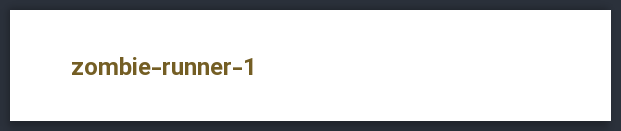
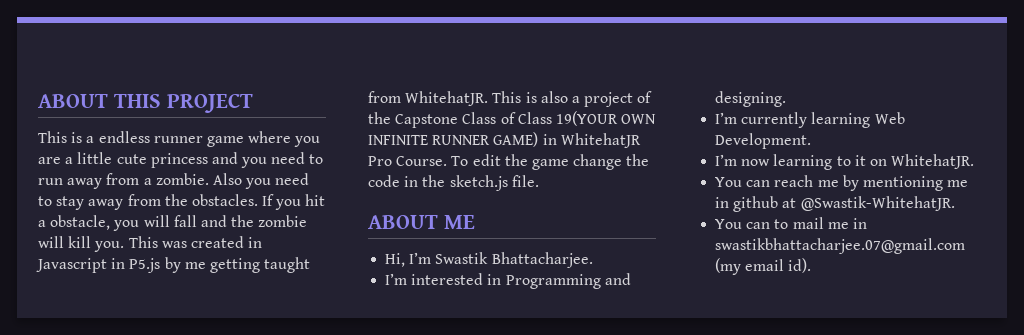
- zombie-runner-1
+ ABOUT THIS PROJECT
+ This is a endless runner game where you are a little cute princess and you need to run away from a zombie. Also you need to stay away from the obstacles. If you hit a obstacle, you will fall and the zombie will kill you. This was created in Javascript in P5.js by me getting taught from WhitehatJR. This is also a project of the Capstone Class of Class 19(YOUR OWN INFINITE RUNNER GAME) in WhitehatJR Pro Course. To edit the game change the code in the sketch.js file.
+ ABOUT ME
+ Hi, I’m Swastik Bhattacharjee.
+ I’m interested in Programming and designing.
+ I’m currently learning Web Development.
+ I’m now learning to it on WhitehatJR.
+ You can reach me by mentioning me in github at @Swastik-WhitehatJR.
+ You can to mail me in swastikbhattacharjee.07@gmail.com (my email id).

